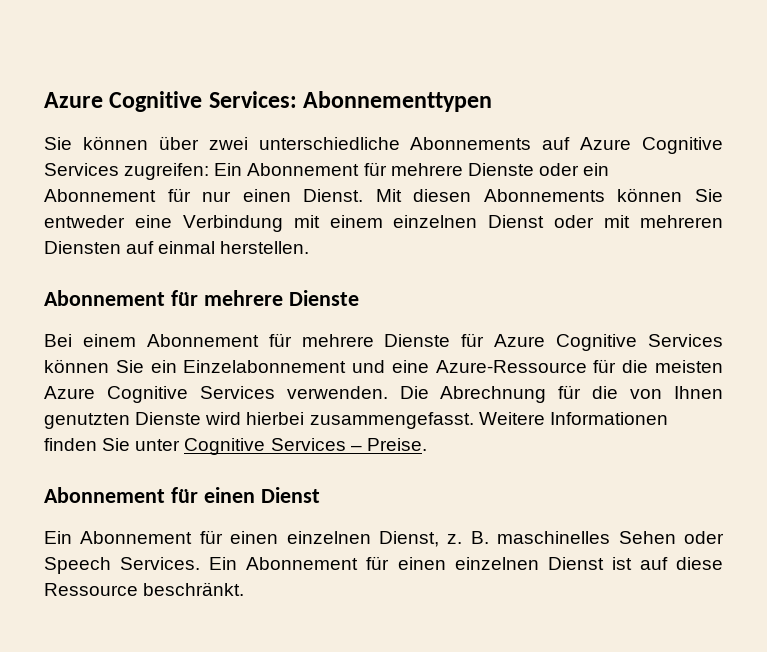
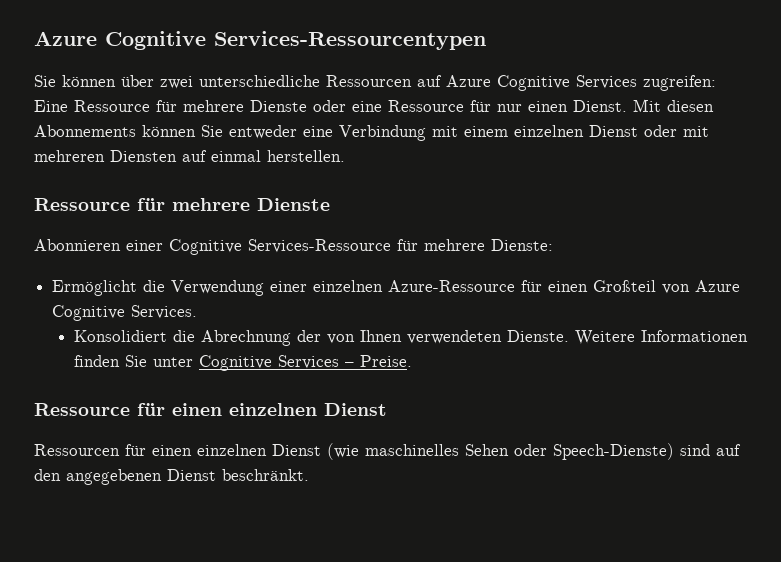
- Azure Cognitive Services: Abonnementtypen
+ Azure Cognitive Services-Ressourcentypen
- Sie können über zwei unterschiedliche Abonnements auf Azure Cognitive Services zugreifen: Ein Abonnement für mehrere Dienste oder ein Abonnement für nur einen Dienst.
+ Sie können über zwei unterschiedliche Ressourcen auf Azure Cognitive Services zugreifen: Eine Ressource für mehrere Dienste oder eine Ressource für nur einen Dienst.
  Mit diesen Abonnements können Sie entweder eine Verbindung mit einem einzelnen Dienst oder mit mehreren Diensten auf einmal herstellen.
- Abonnement für mehrere Dienste
+ Ressource für mehrere Dienste
- Bei einem Abonnement für mehrere Dienste für Azure Cognitive Services können Sie ein Einzelabonnement und eine Azure-Ressource für die meisten Azure Cognitive Services verwenden. Die Abrechnung für die von Ihnen genutzten Dienste wird hierbei zusammengefasst.
+ Abonnieren einer Cognitive Services-Ressource für mehrere Dienste:
+ Ermöglicht die Verwendung einer einzelnen Azure-Ressource für einen Großteil von Azure Cognitive Services.
+ Konsolidiert die Abrechnung der von Ihnen verwendeten Dienste.
- Abonnement für einen Dienst
- Ein Abonnement für einen einzelnen Dienst, z. B. maschinelles Sehen oder Speech Services. Ein Abonnement für einen einzelnen Dienst ist auf diese Ressource beschränkt.
+ Ressource für einen einzelnen Dienst
+ Ressourcen für einen einzelnen Dienst (wie maschinelles Sehen oder Speech-Dienste) sind auf den angegebenen Dienst beschränkt.

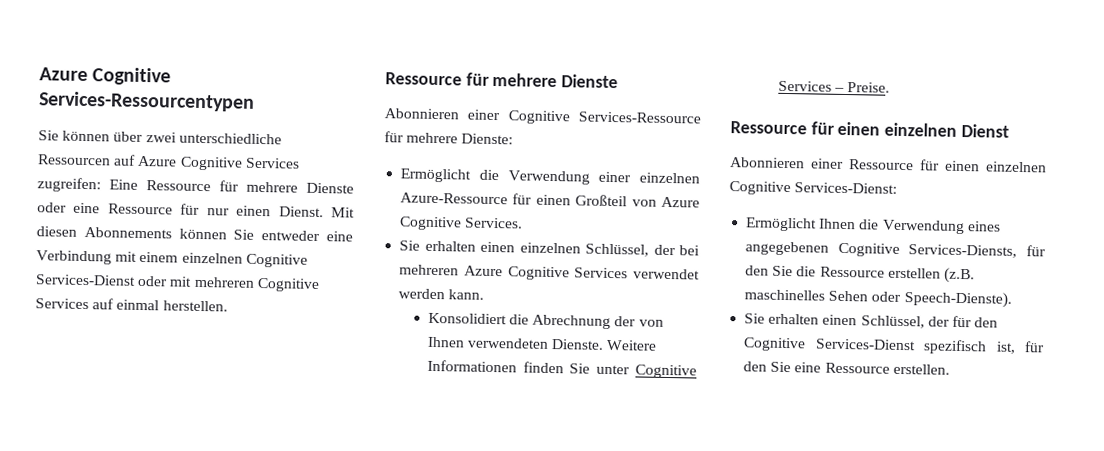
- Mit diesen Abonnements können Sie entweder eine Verbindung mit einem einzelnen Dienst oder mit mehreren Diensten auf einmal herstellen.
+ Mit diesen Abonnements können Sie entweder eine Verbindung mit einem einzelnen Cognitive Services-Dienst oder mit mehreren Cognitive Services auf einmal herstellen.
+ Sie erhalten einen einzelnen Schlüssel, der bei mehreren Azure Cognitive Services verwendet werden kann.
- Ressourcen für einen einzelnen Dienst (wie maschinelles Sehen oder Speech-Dienste) sind auf den angegebenen Dienst beschränkt.
+ Abonnieren einer Ressource für einen einzelnen Cognitive Services-Dienst:
+ Ermöglicht Ihnen die Verwendung eines angegebenen Cognitive Services-Diensts, für den Sie die Ressource erstellen (z.B. maschinelles Sehen oder Speech-Dienste).
+ Sie erhalten einen Schlüssel, der für den Cognitive Services-Dienst spezifisch ist, für den Sie eine Ressource erstellen.

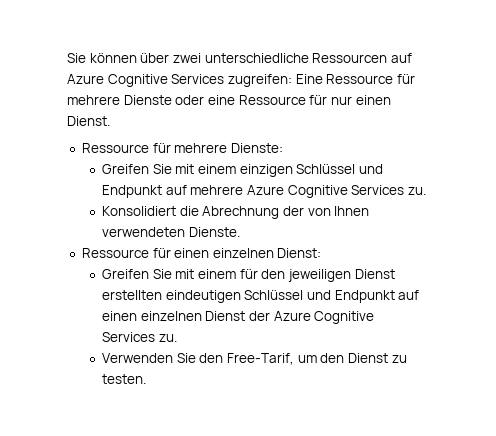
- Azure Cognitive Services-Ressourcentypen
- Sie können über zwei unterschiedliche Ressourcen auf Azure Cognitive Services zugreifen: Eine Ressource für mehrere Dienste oder eine Ressource für nur einen Dienst. Mit diesen Abonnements können Sie entweder eine Verbindung mit einem einzelnen Cognitive Services-Dienst oder mit mehreren Cognitive Services auf einmal herstellen.
- Ressource für mehrere Dienste
- Abonnieren einer Cognitive Services-Ressource für mehrere Dienste:
- Ermöglicht die Verwendung einer einzelnen Azure-Ressource für einen Großteil von Azure Cognitive Services.
- Sie erhalten einen einzelnen Schlüssel, der bei mehreren Azure Cognitive Services verwendet werden kann.
+ Sie können über zwei unterschiedliche Ressourcen auf Azure Cognitive Services zugreifen: Eine Ressource für mehrere Dienste oder eine Ressource für nur einen Dienst.
+ Ressource für mehrere Dienste:
+ Greifen Sie mit einem einzigen Schlüssel und Endpunkt auf mehrere Azure Cognitive Services zu.
- Konsolidiert die Abrechnung der von Ihnen verwendeten Dienste. Weitere Informationen finden Sie unter Cognitive Services – Preise.
- Ressource für einen einzelnen Dienst
- Abonnieren einer Ressource für einen einzelnen Cognitive Services-Dienst:
- Ermöglicht Ihnen die Verwendung eines angegebenen Cognitive Services-Diensts, für den Sie die Ressource erstellen (z.B. maschinelles Sehen oder Speech-Dienste).
- Sie erhalten einen Schlüssel, der für den Cognitive Services-Dienst spezifisch ist, für den Sie eine Ressource erstellen.
+ Konsolidiert die Abrechnung der von Ihnen verwendeten Dienste.
+ Ressource für einen einzelnen Dienst:
+ Greifen Sie mit einem für den jeweiligen Dienst erstellten eindeutigen Schlüssel und Endpunkt auf einen einzelnen Dienst der Azure Cognitive Services zu.
+ Verwenden Sie den Free-Tarif, um den Dienst zu testen.

